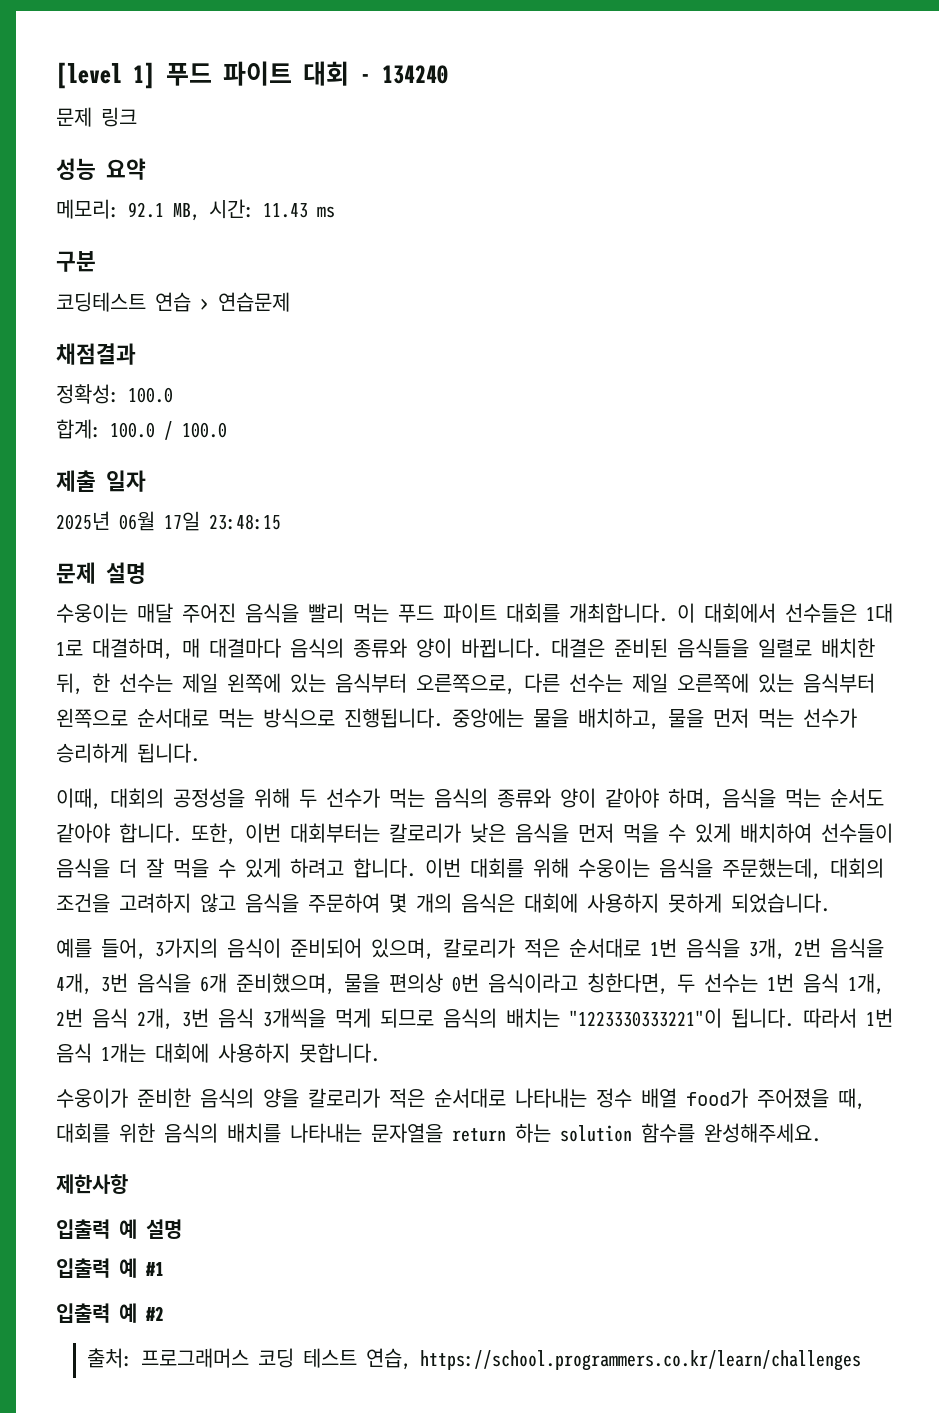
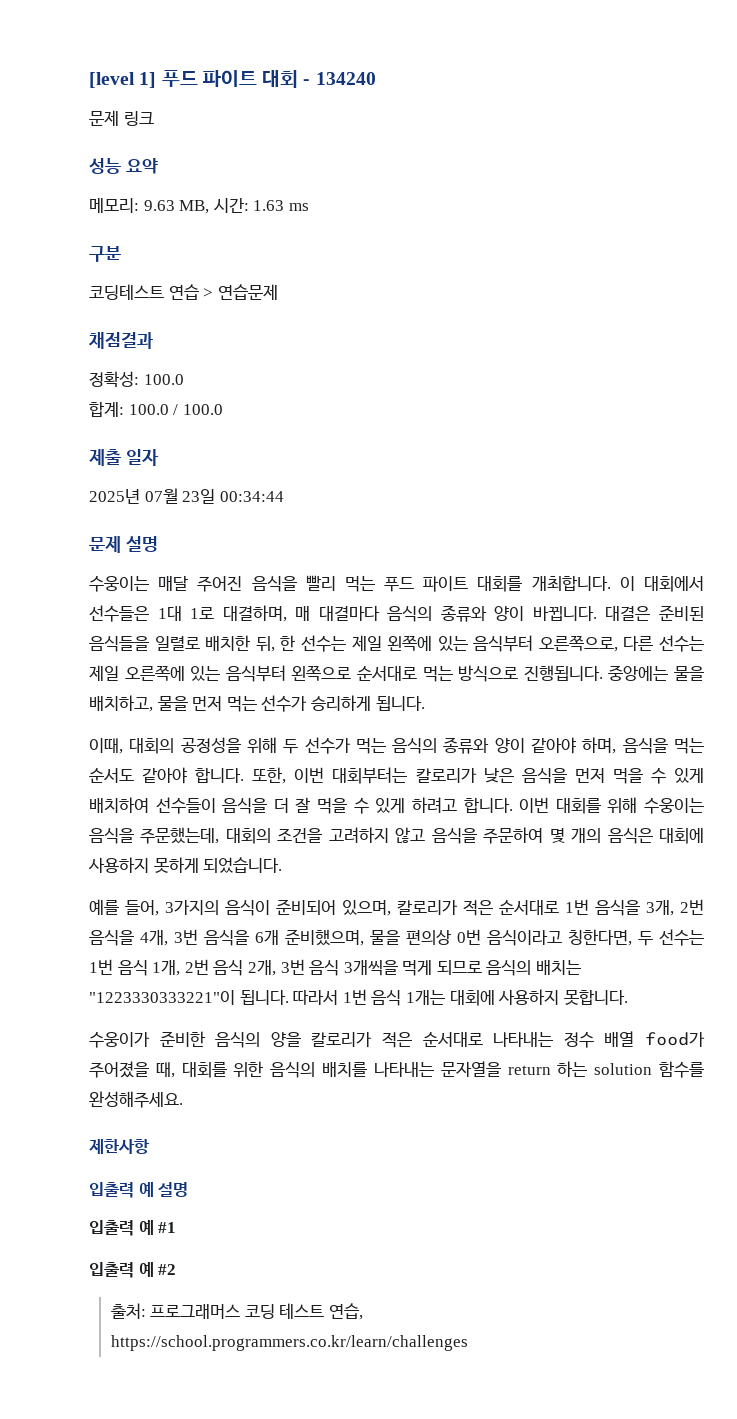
- 메모리: 92.1 MB, 시간: 11.43 ms
+ 메모리: 9.63 MB, 시간: 1.63 ms
- 2025년 06월 17일 23:48:15
+ 2025년 07월 23일 00:34:44

